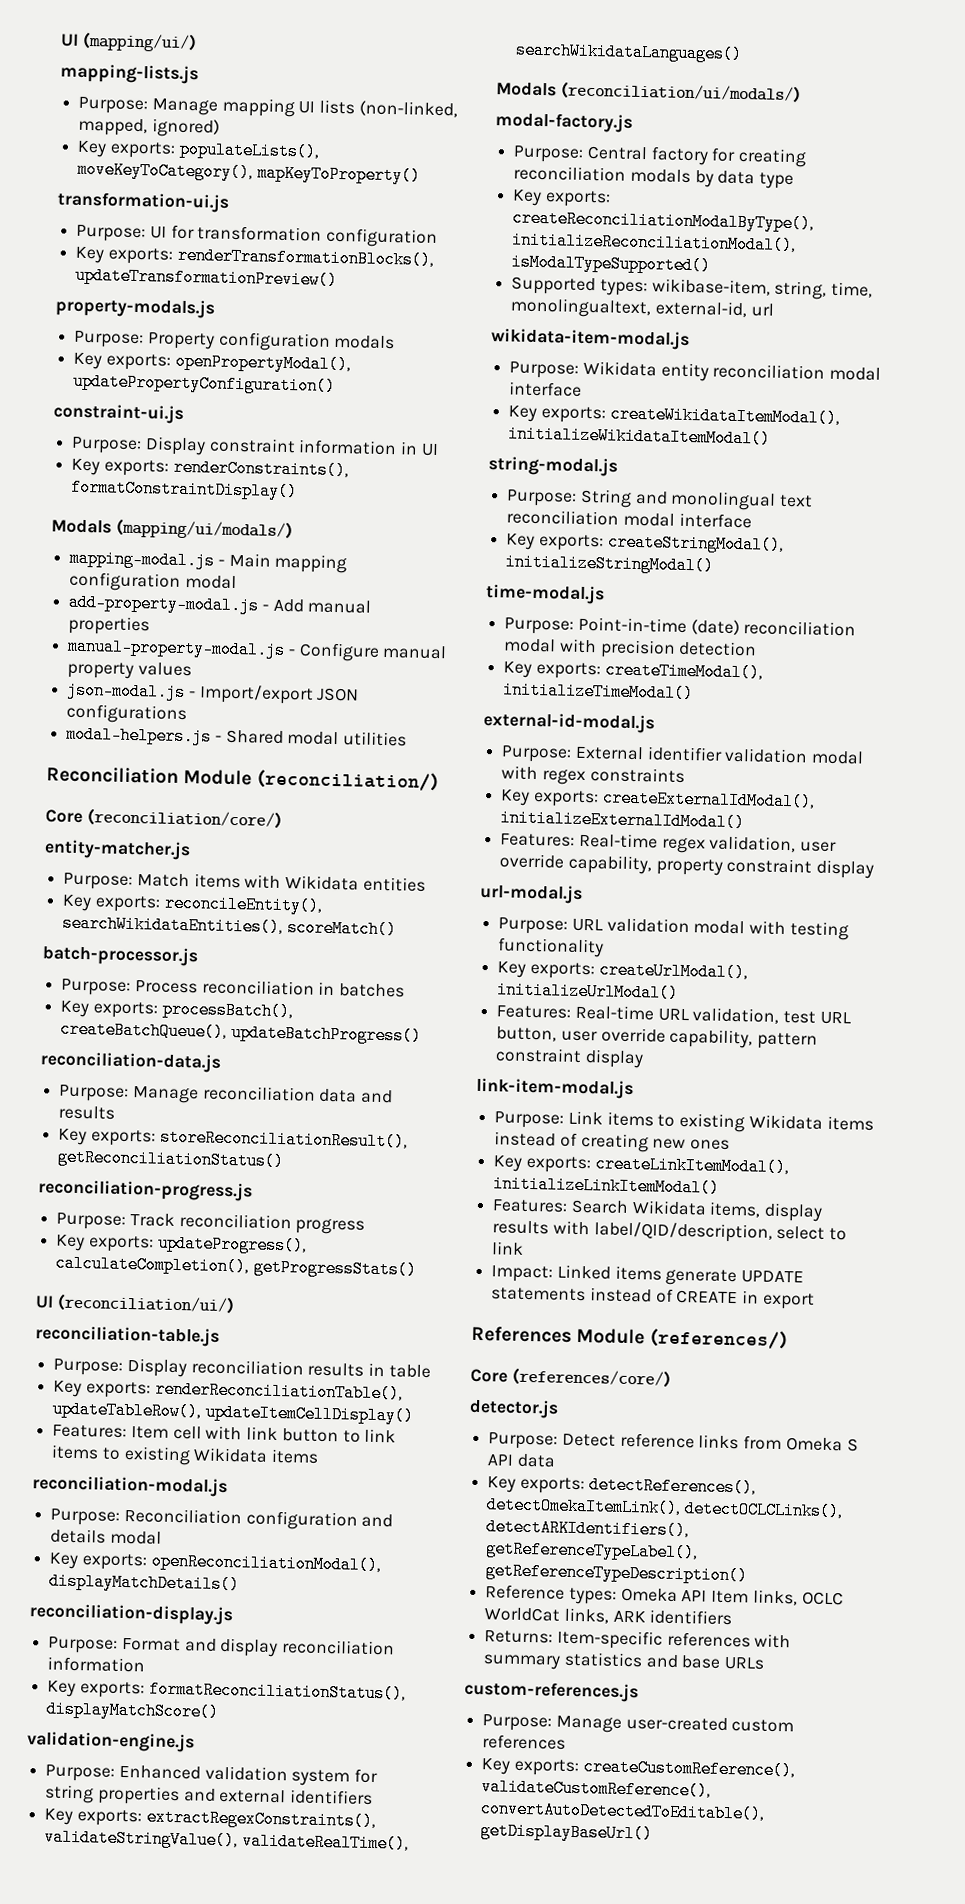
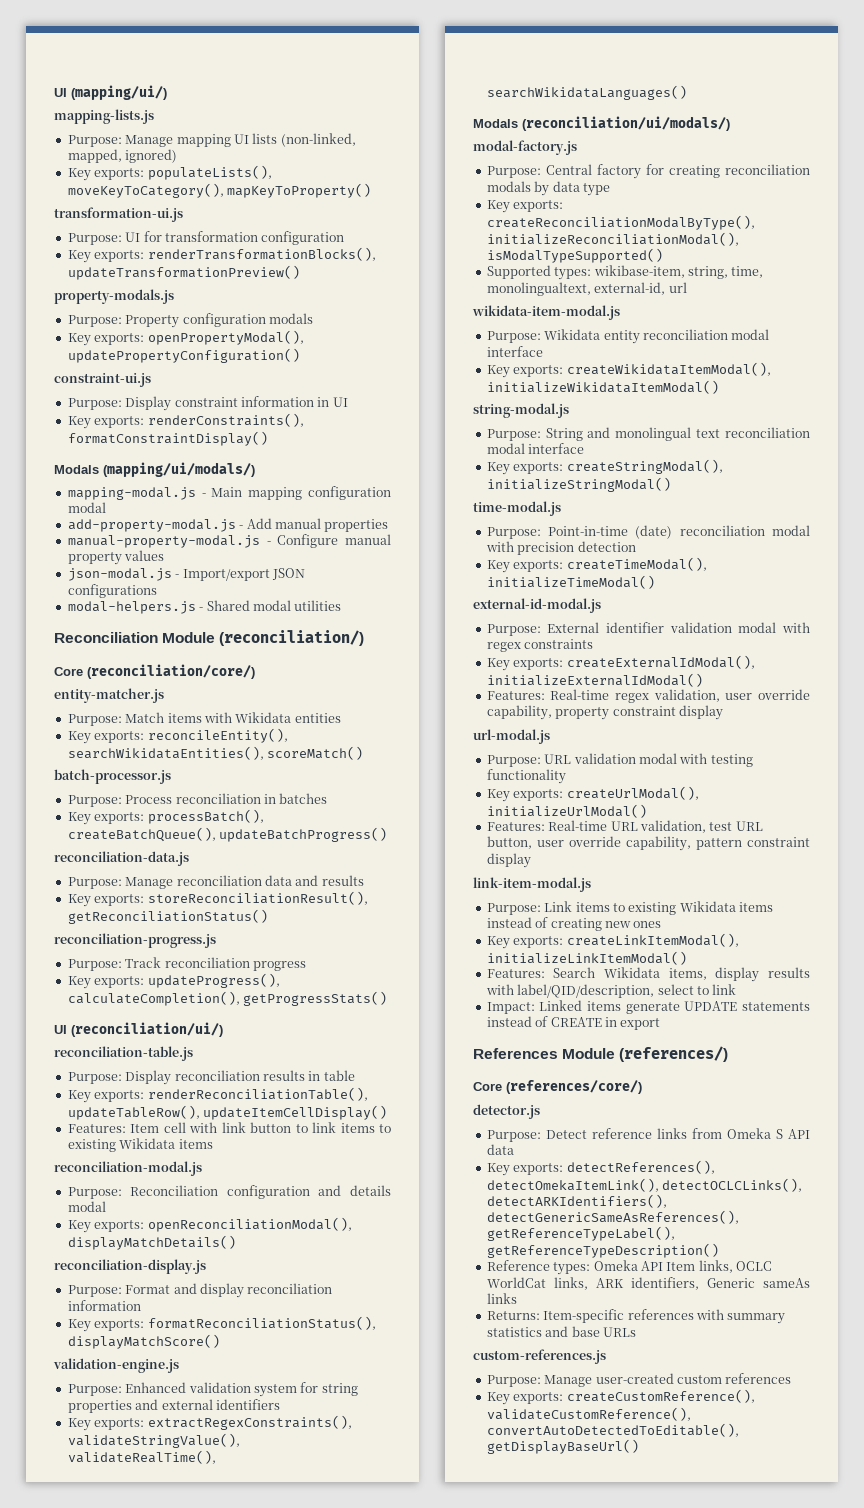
- Key exports: detectReferences(), detectOmekaItemLink(), detectOCLCLinks(), detectARKIdentifiers(), getReferenceTypeLabel(), getReferenceTypeDescription()
+ Key exports: detectReferences(), detectOmekaItemLink(), detectOCLCLinks(), detectARKIdentifiers(), detectGenericSameAsReferences(), getReferenceTypeLabel(), getReferenceTypeDescription()
- Reference types: Omeka API Item links, OCLC WorldCat links, ARK identifiers
+ Reference types: Omeka API Item links, OCLC WorldCat links, ARK identifiers, Generic sameAs links

